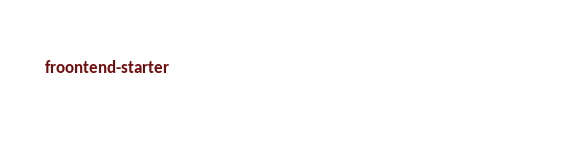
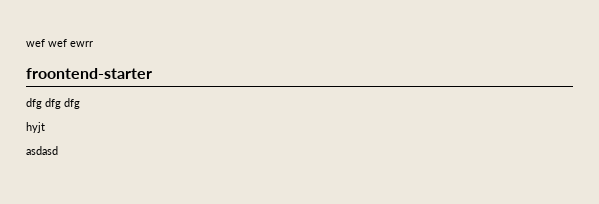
+ wef wef ewrr
  froontend-starter
+ dfg dfg dfg
+ hyjt
+ asdasd

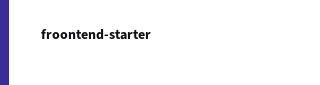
- wef wef ewrr
  froontend-starter
- dfg dfg dfg
- hyjt
- asdasd

